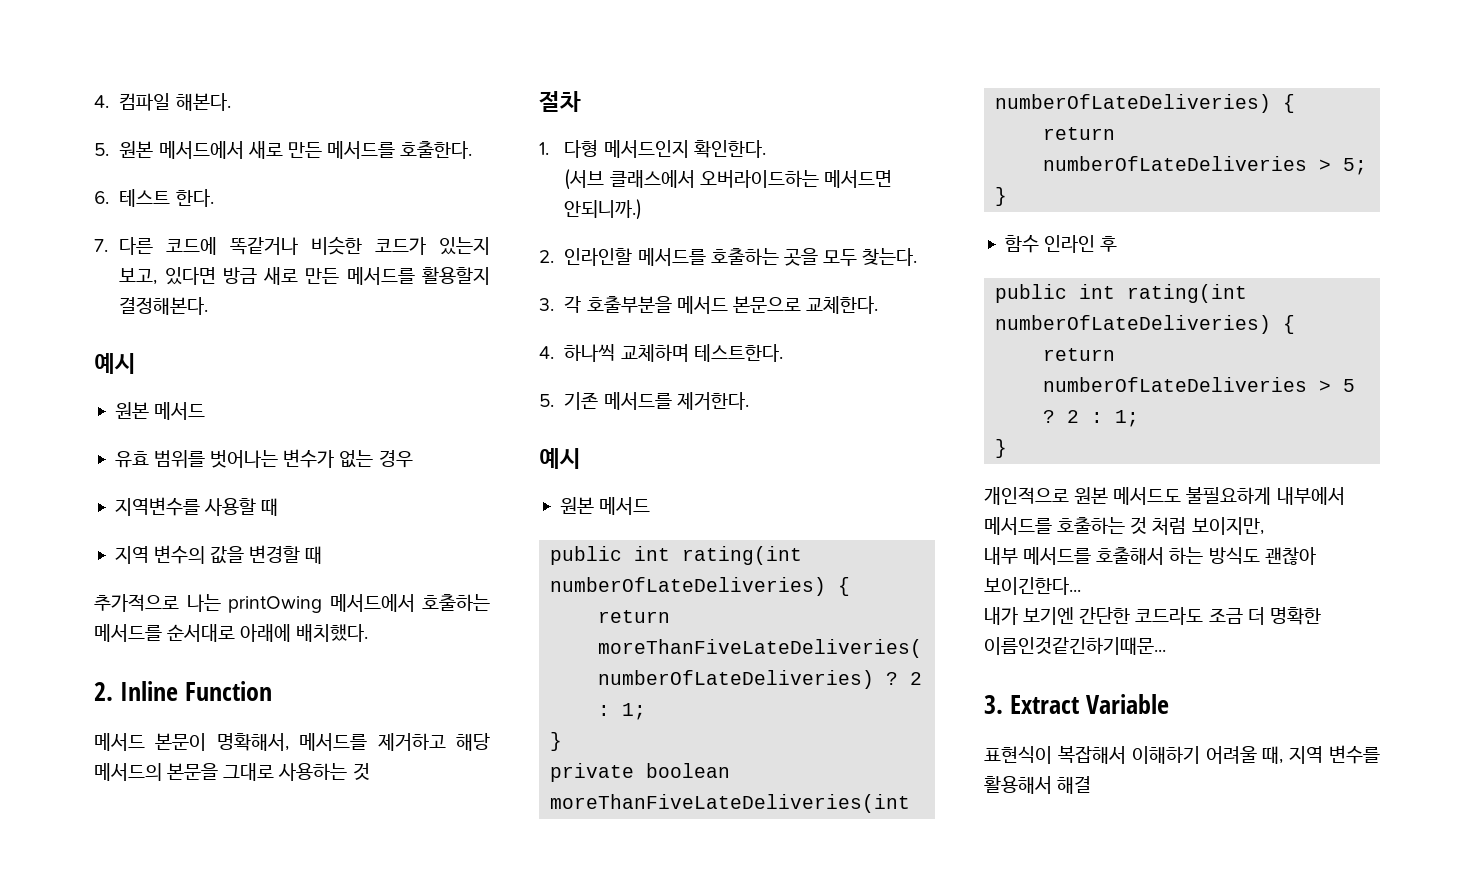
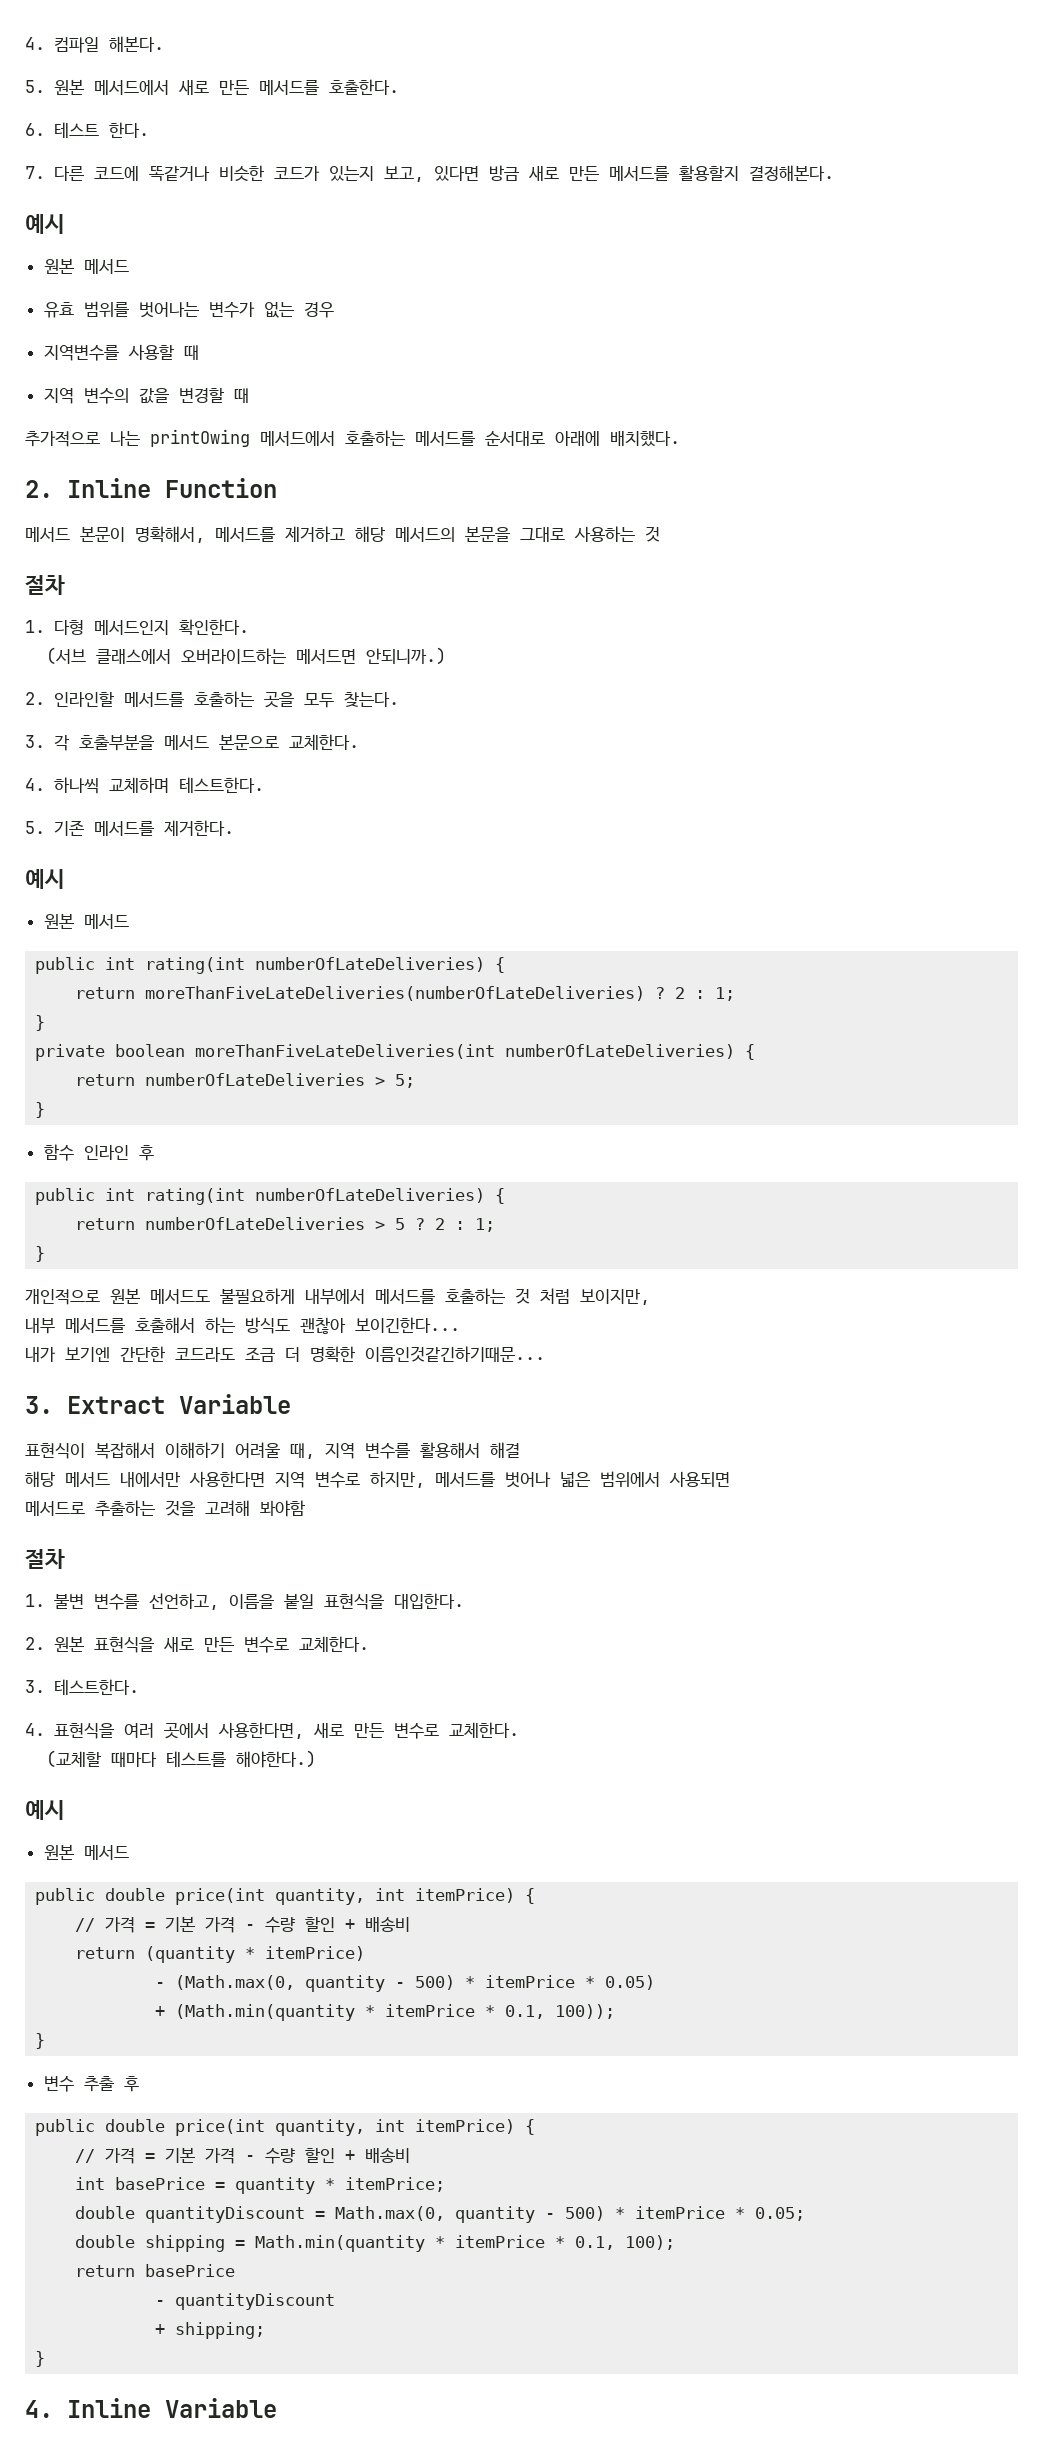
+ 해당 메서드 내에서만 사용한다면 지역 변수로 하지만, 메서드를 벗어나 넓은 범위에서 사용되면
+ 메서드로 추출하는 것을 고려해 봐야함
+ 절차
+ 1. 불변 변수를 선언하고, 이름을 붙일 표현식을 대입한다.
+ 2. 원본 표현식을 새로 만든 변수로 교체한다.
+ 3. 테스트한다.
+ 4. 표현식을 여러 곳에서 사용한다면, 새로 만든 변수로 교체한다.
+ (교체할 때마다 테스트를 해야한다.)
+ 예시
+ 원본 메서드
+ public double price(int quantity, int itemPrice) {
+ // 가격 = 기본 가격 - 수량 할인 + 배송비
+ return (quantity * itemPrice)
+ - (Math.max(0, quantity - 500) * itemPrice * 0.05)
+ + (Math.min(quantity * itemPrice * 0.1, 100));
+ }
+ 변수 추출 후
+ public double price(int quantity, int itemPrice) {
+ // 가격 = 기본 가격 - 수량 할인 + 배송비
+ int basePrice = quantity * itemPrice;
+ double quantityDiscount = Math.max(0, quantity - 500) * itemPrice * 0.05;
+ double shipping = Math.min(quantity * itemPrice * 0.1, 100);
+ return basePrice
+ - quantityDiscount
+ + shipping;
+ }
+ 4. Inline Variable

